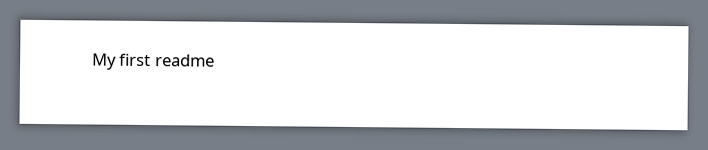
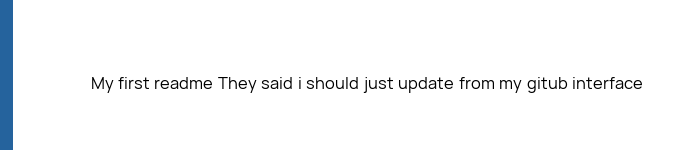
- My first readme
+ My first readme They said i should just update from my gitub interface

